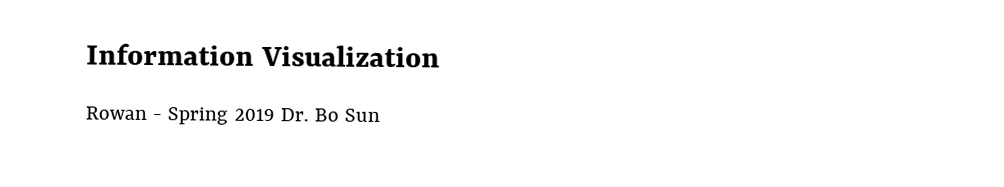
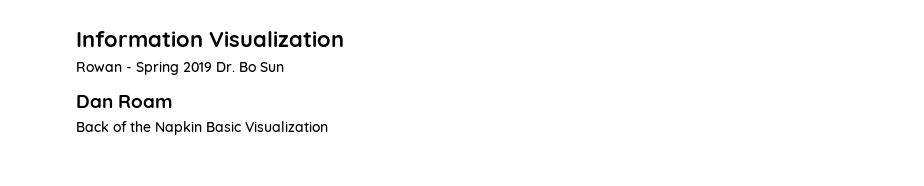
+ Dan Roam
+ Back of the Napkin Basic Visualization

